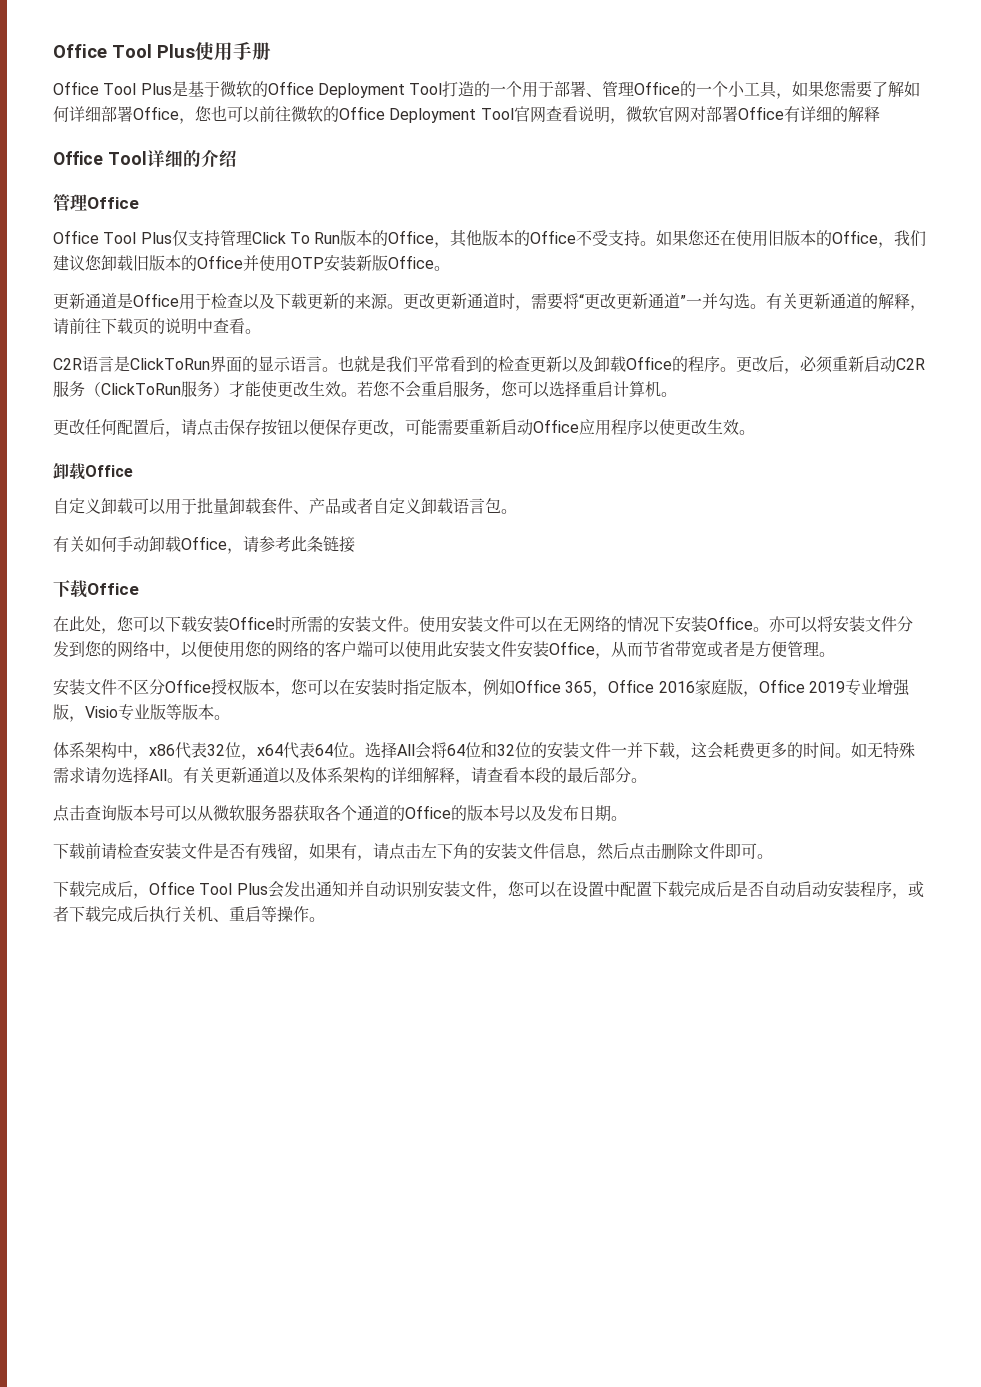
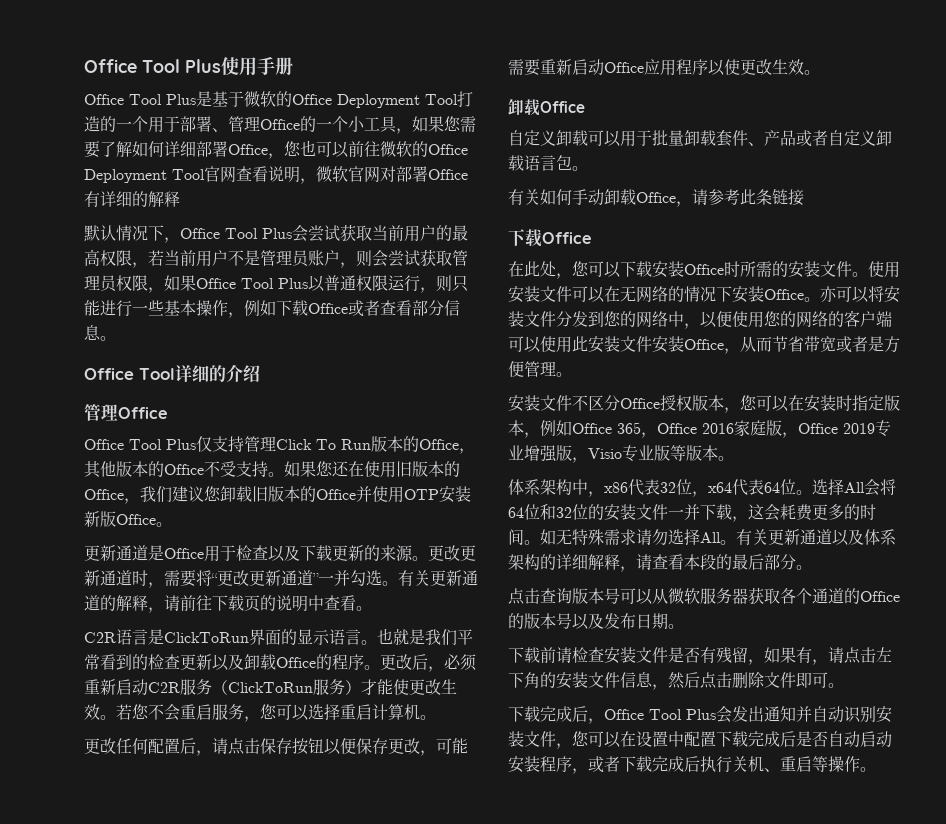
+ 默认情况下，Office Tool Plus会尝试获取当前用户的最高权限，若当前用户不是管理员账户，则会尝试获取管理员权限，如果Office Tool Plus以普通权限运行，则只能进行一些基本操作，例如下载Office或者查看部分信息。

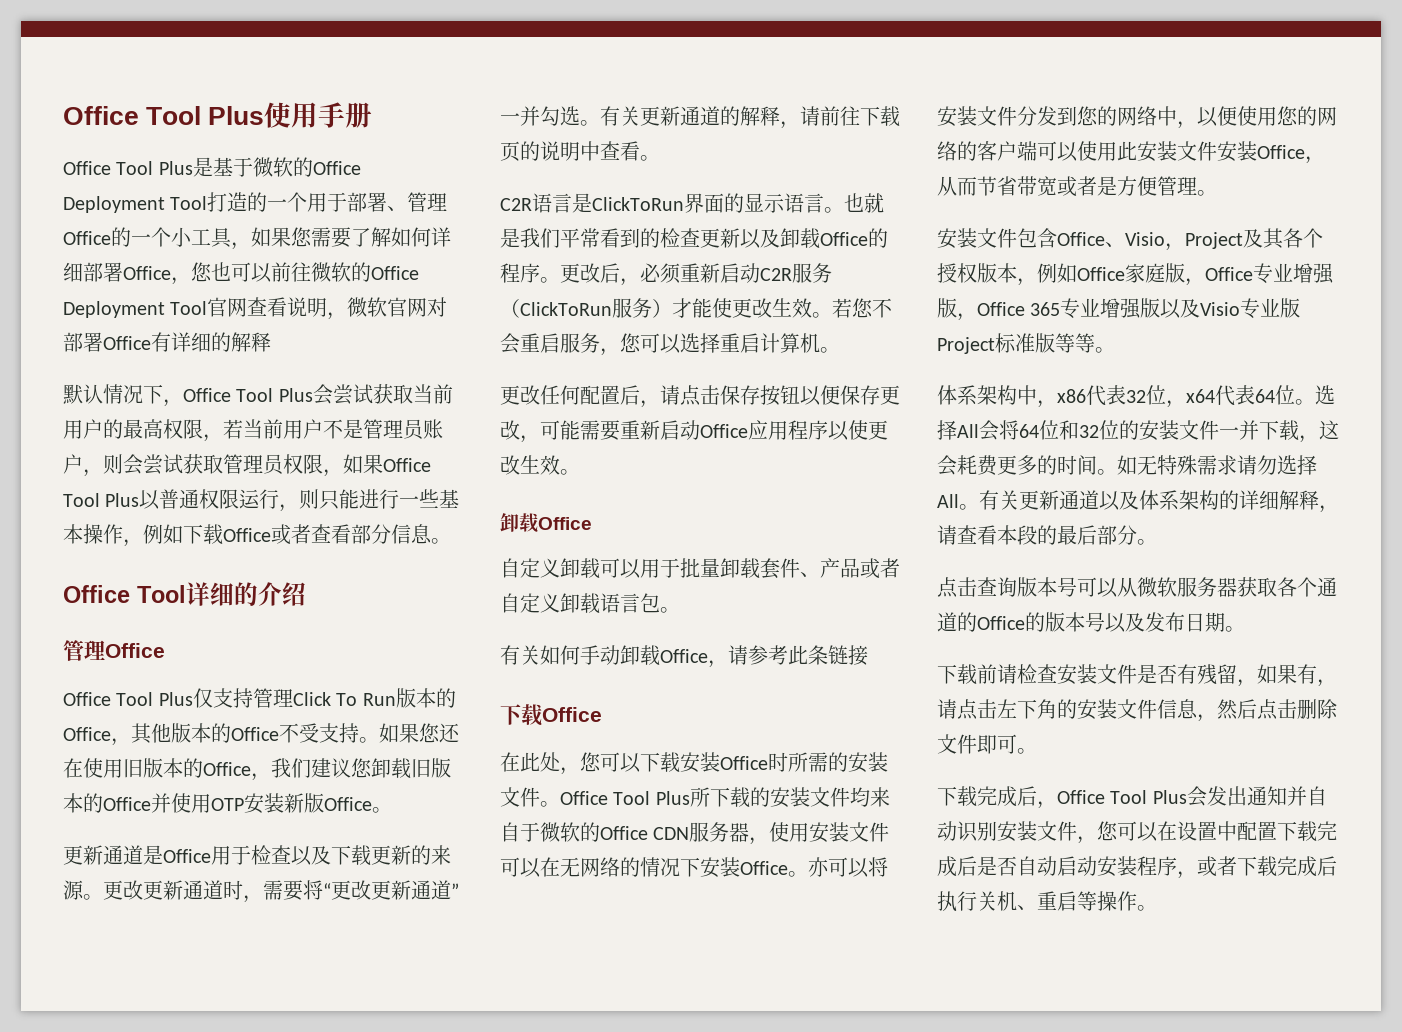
- 使用安装文件可以在无网络的情况下安装Office。
+ Office Tool Plus所下载的安装文件均来自于微软的Office CDN服务器，使用安装文件可以在无网络的情况下安装Office。
- 安装文件不区分Office授权版本，您可以在安装时指定版本，例如Office 365，Office 2016家庭版，Office 2019专业增强版，Visio专业版等版本。
+ 安装文件包含Office、Visio，Project及其各个授权版本，例如Office家庭版，Office专业增强版，Office 365专业增强版以及Visio专业版Project标准版等等。

